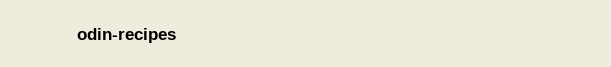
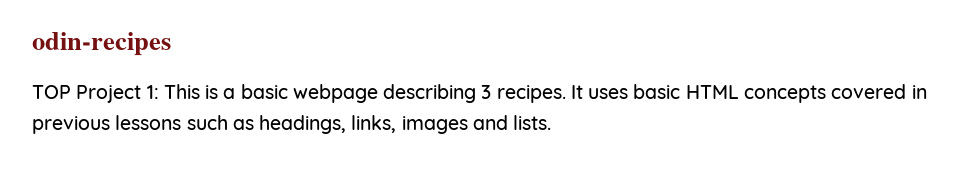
+ TOP Project 1: This is a basic webpage describing 3 recipes. It uses basic HTML concepts covered in previous lessons such as headings, links, images and lists.

